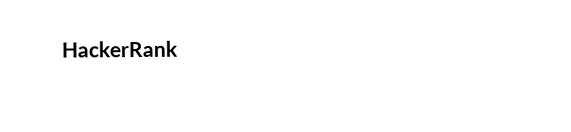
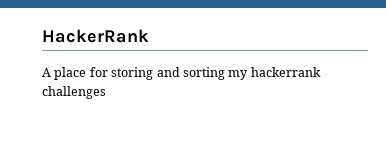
+ A place for storing and sorting my hackerrank challenges

